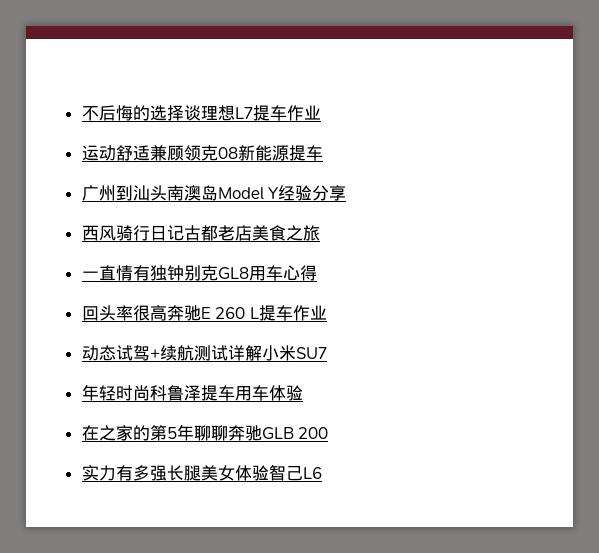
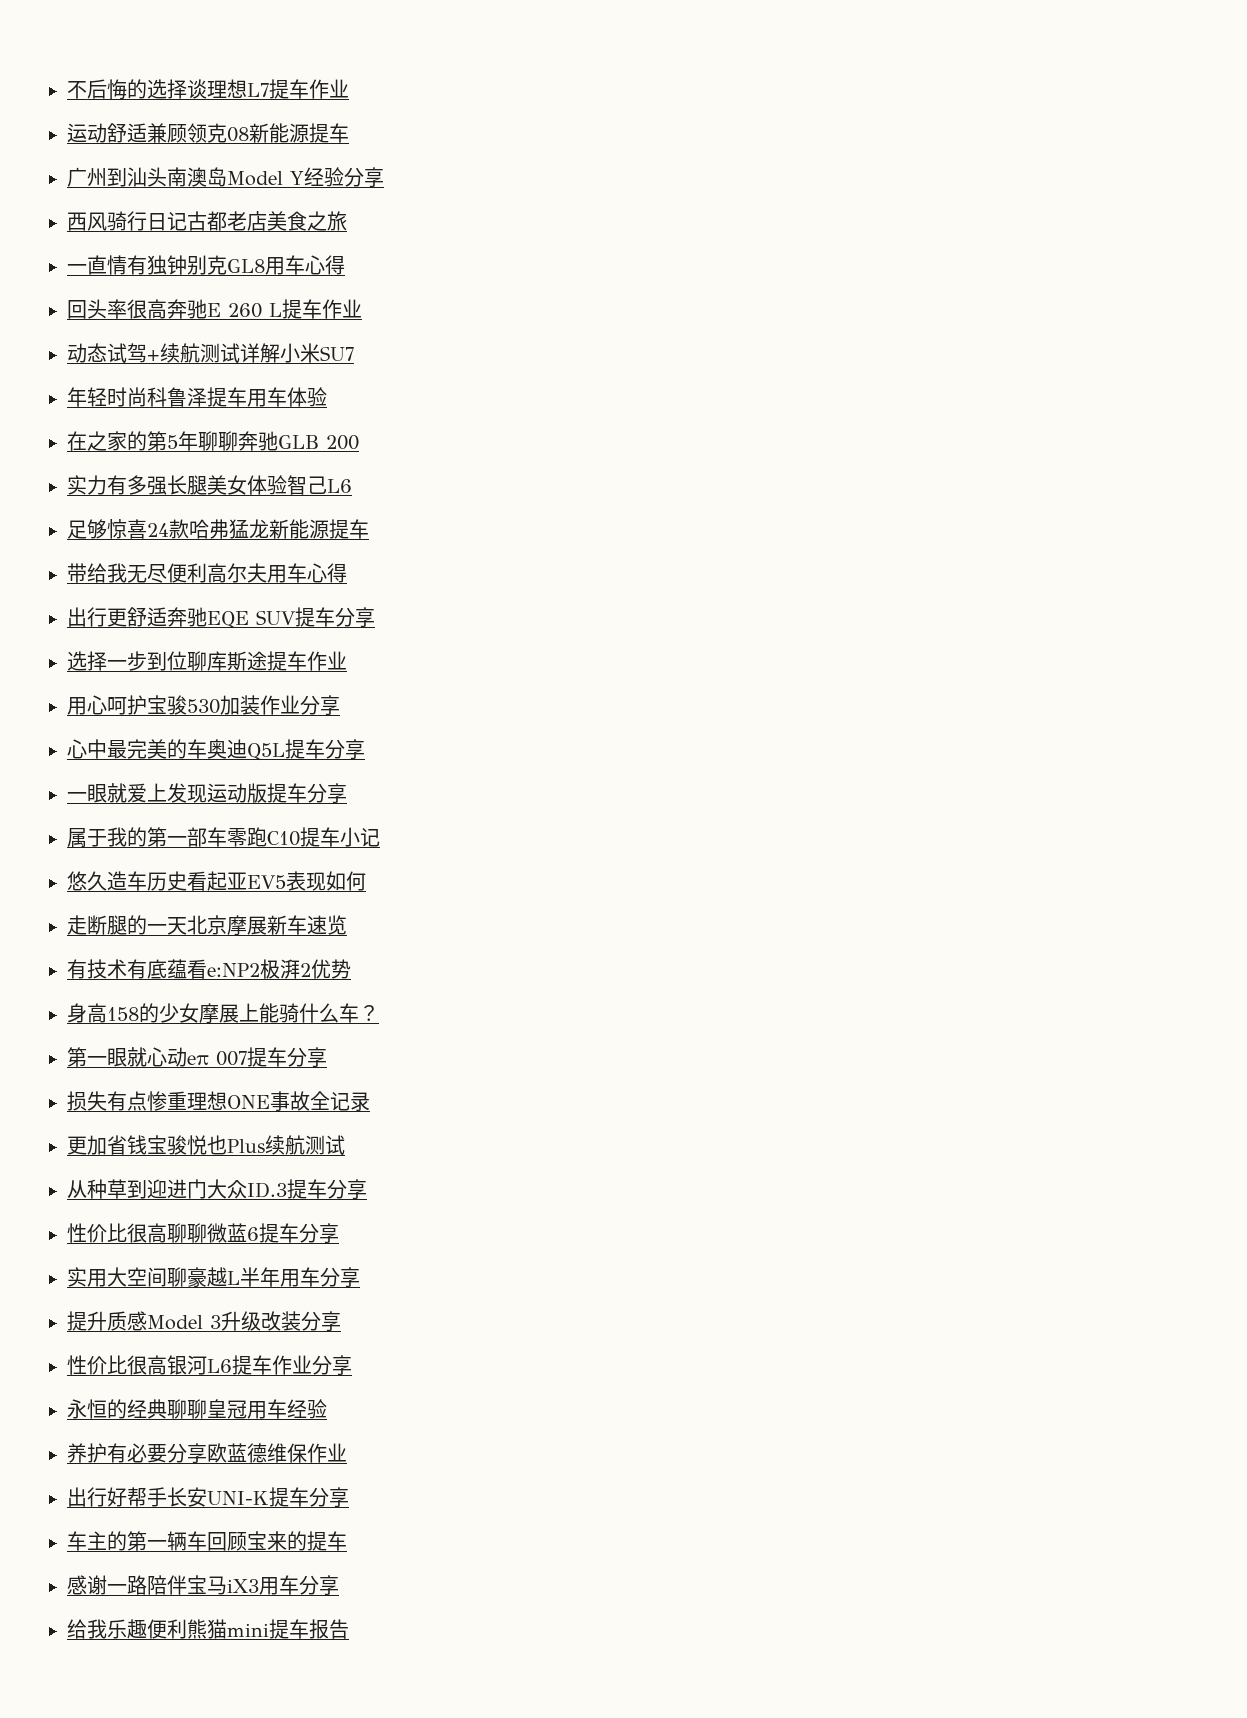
+ 足够惊喜24款哈弗猛龙新能源提车
+ 带给我无尽便利高尔夫用车心得
+ 出行更舒适奔驰EQE SUV提车分享
+ 选择一步到位聊库斯途提车作业
+ 用心呵护宝骏530加装作业分享
+ 心中最完美的车奥迪Q5L提车分享
+ 一眼就爱上发现运动版提车分享
+ 属于我的第一部车零跑C10提车小记
+ 悠久造车历史看起亚EV5表现如何
+ 走断腿的一天北京摩展新车速览
+ 有技术有底蕴看e:NP2极湃2优势
+ 身高158的少女摩展上能骑什么车？
+ 第一眼就心动eπ 007提车分享
+ 损失有点惨重理想ONE事故全记录
+ 更加省钱宝骏悦也Plus续航测试
+ 从种草到迎进门大众ID.3提车分享
+ 性价比很高聊聊微蓝6提车分享
+ 实用大空间聊豪越L半年用车分享
+ 提升质感Model 3升级改装分享
+ 性价比很高银河L6提车作业分享
+ 永恒的经典聊聊皇冠用车经验
+ 养护有必要分享欧蓝德维保作业
+ 出行好帮手长安UNI-K提车分享
+ 车主的第一辆车回顾宝来的提车
+ 感谢一路陪伴宝马iX3用车分享
+ 给我乐趣便利熊猫mini提车报告

